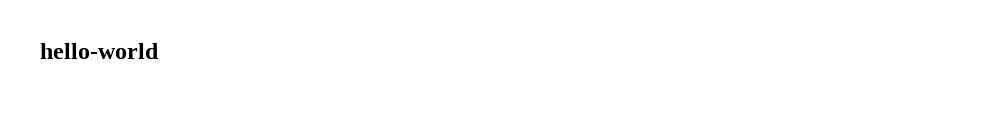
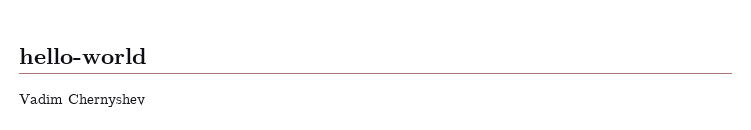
+ Vadim Chernyshev

